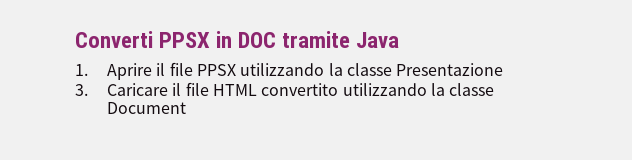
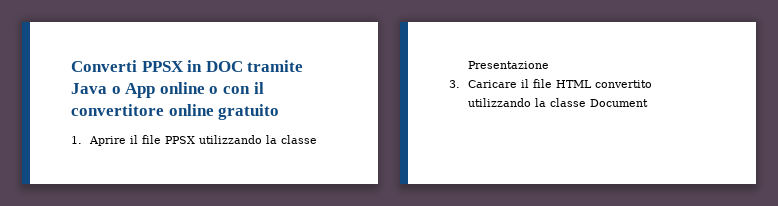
- Converti PPSX in DOC tramite Java
+ Converti PPSX in DOC tramite Java o App online o con il convertitore online gratuito

